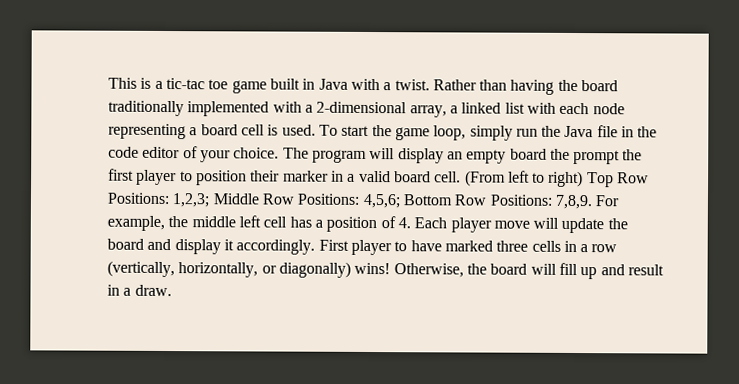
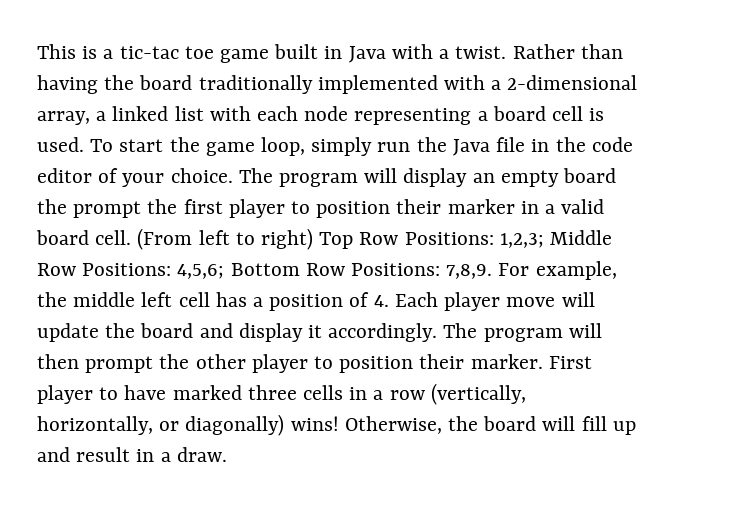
+ The program will then prompt the other player to position their marker.

